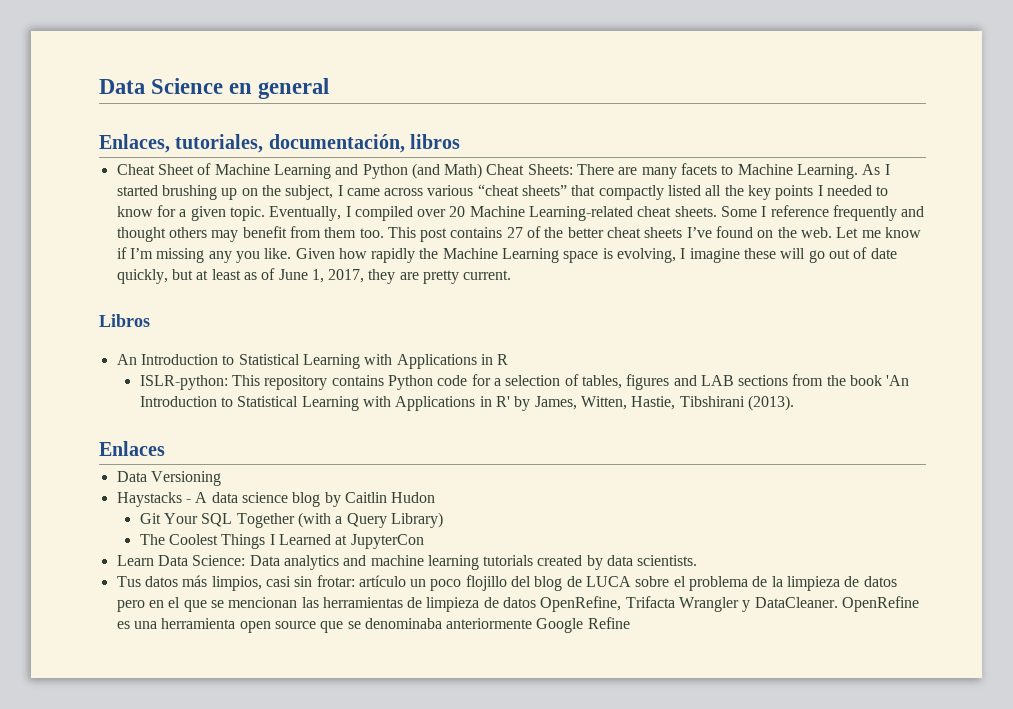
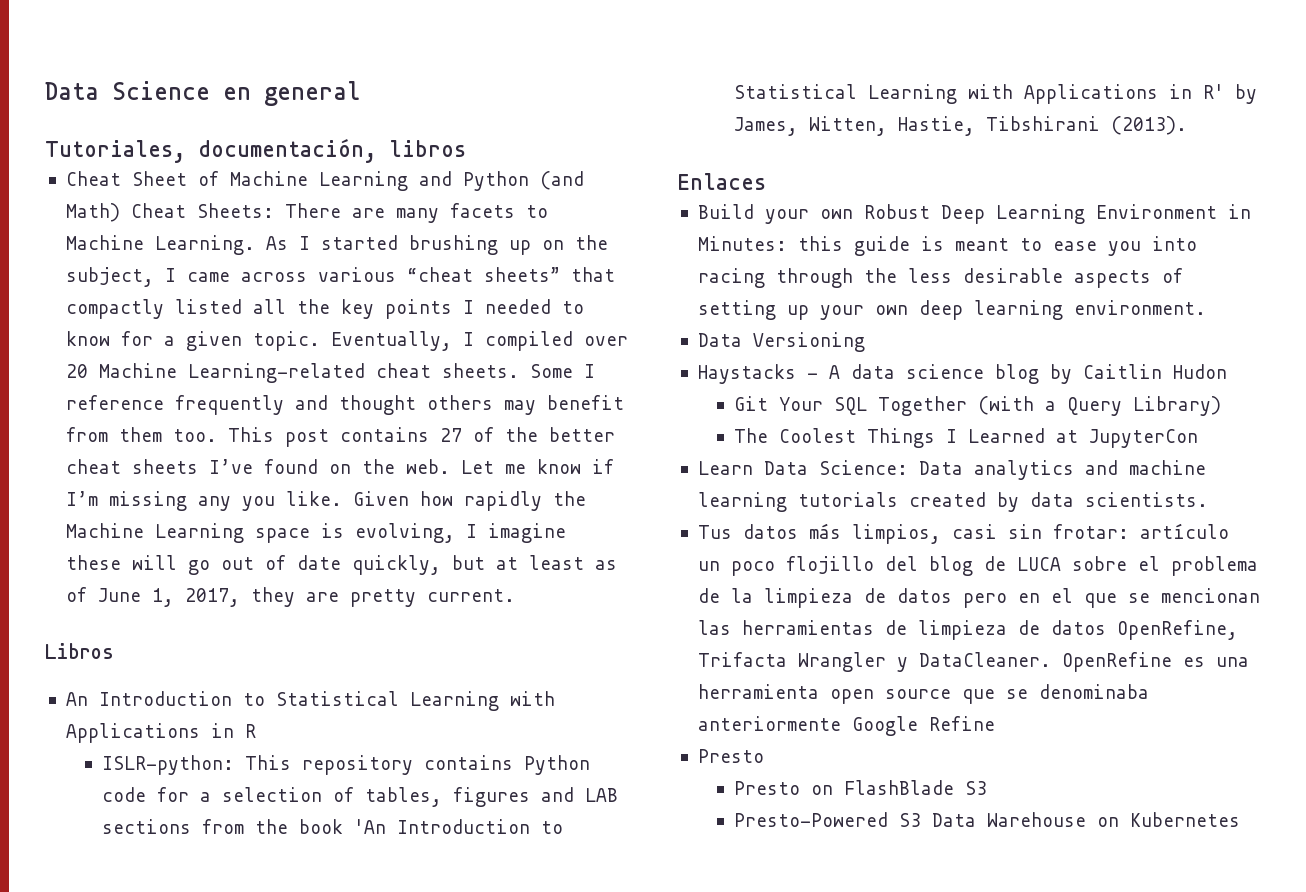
- Enlaces, tutoriales, documentación, libros
+ Tutoriales, documentación, libros
+ Build your own Robust Deep Learning Environment in Minutes: this guide is meant to ease you into racing through the less desirable aspects of setting up your own deep learning environment.
  OpenRefine es una herramienta open source que se denominaba anteriormente Google Refine
+ Presto
+ Presto on FlashBlade S3
+ Presto-Powered S3 Data Warehouse on Kubernetes

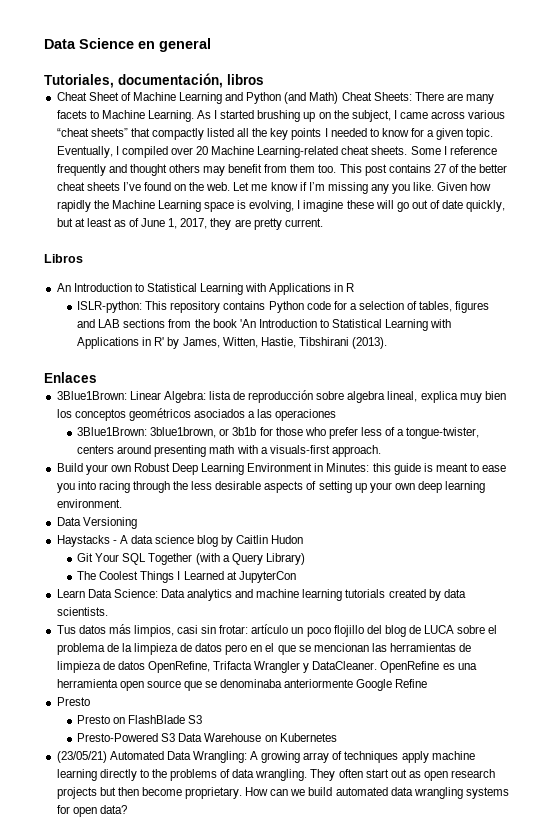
+ 3Blue1Brown: Linear Algebra: lista de reproducción sobre algebra lineal, explica muy bien los conceptos geométricos asociados a las operaciones
+ 3Blue1Brown: 3blue1brown, or 3b1b for those who prefer less of a tongue-twister, centers around presenting math with a visuals-first approach.
+ (23/05/21) Automated Data Wrangling: A growing array of techniques apply machine learning directly to the problems of data wrangling. They often start out as open research projects but then become proprietary. How can we build automated data wrangling systems for open data?

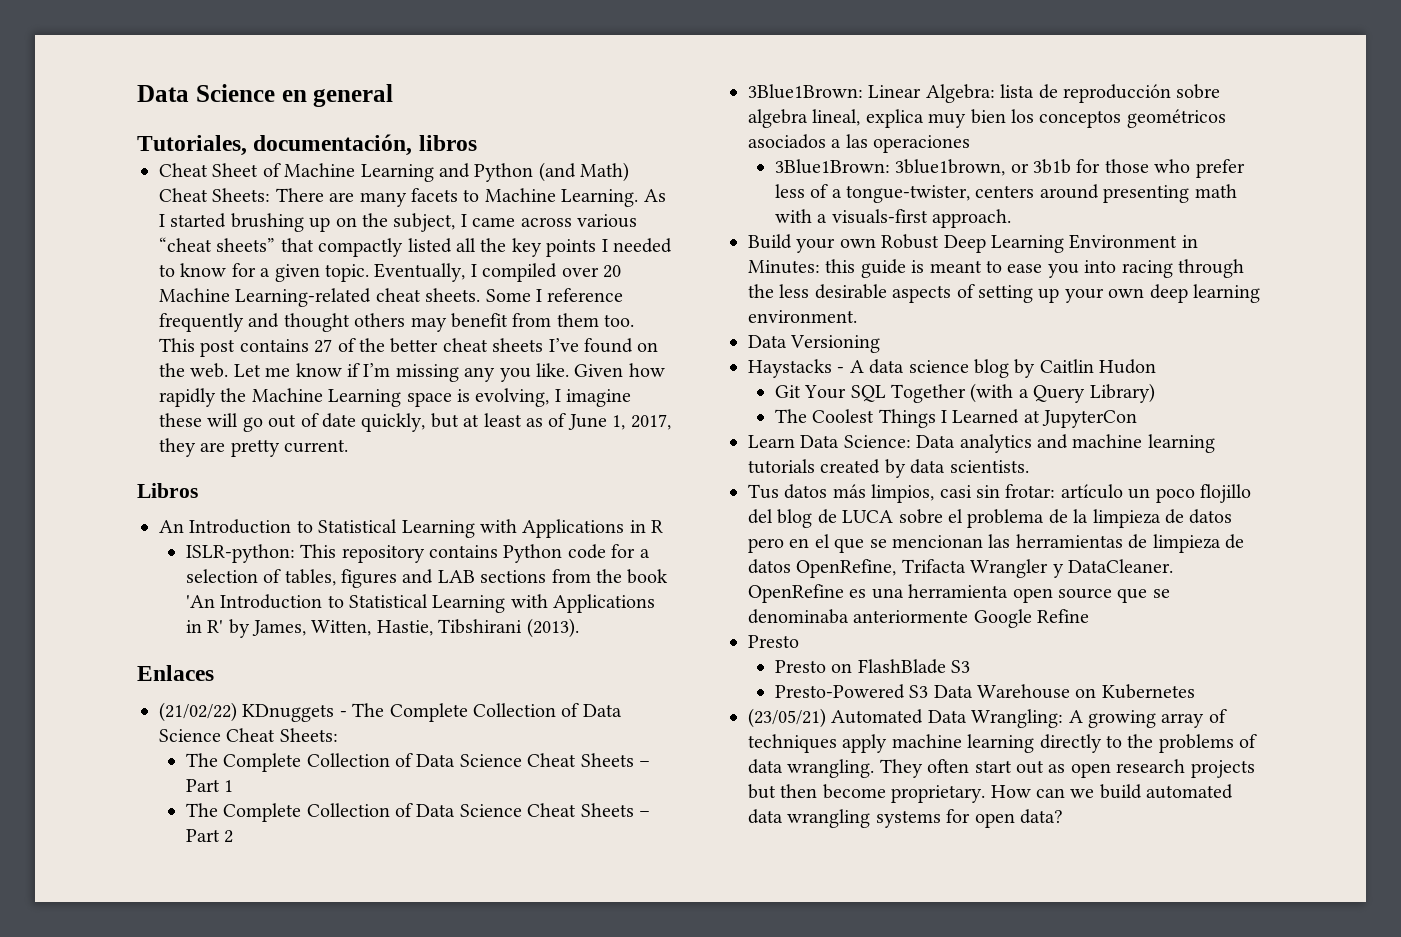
+ (21/02/22) KDnuggets - The Complete Collection of Data Science Cheat Sheets:
+ The Complete Collection of Data Science Cheat Sheets – Part 1
+ The Complete Collection of Data Science Cheat Sheets – Part 2

